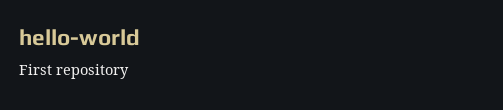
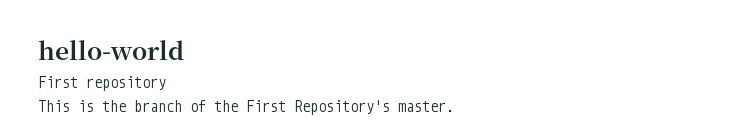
+ This is the branch of the First Repository's master.

